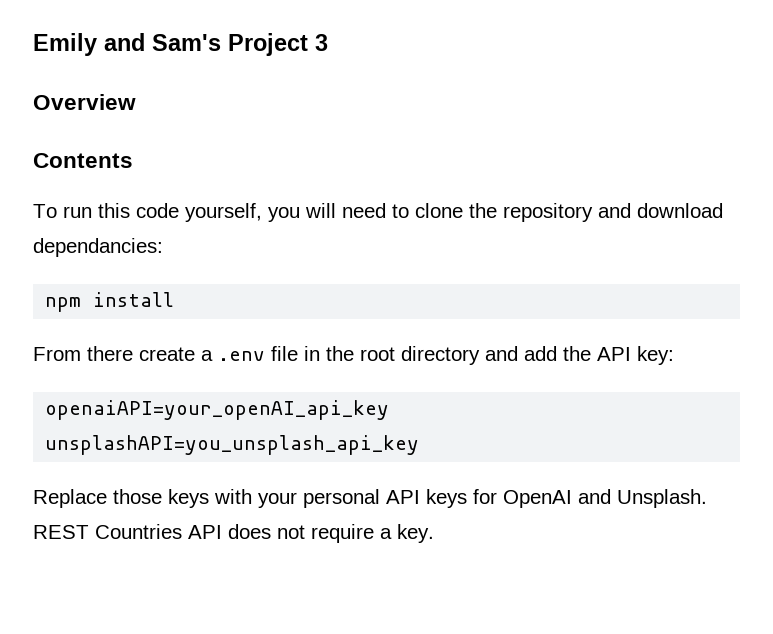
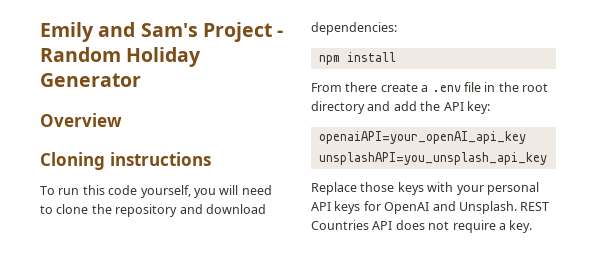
- Emily and Sam's Project 3
+ Emily and Sam's Project - Random Holiday Generator
- Contents
+ Cloning instructions
- To run this code yourself, you will need to clone the repository and download dependancies:
+ To run this code yourself, you will need to clone the repository and download dependencies:

